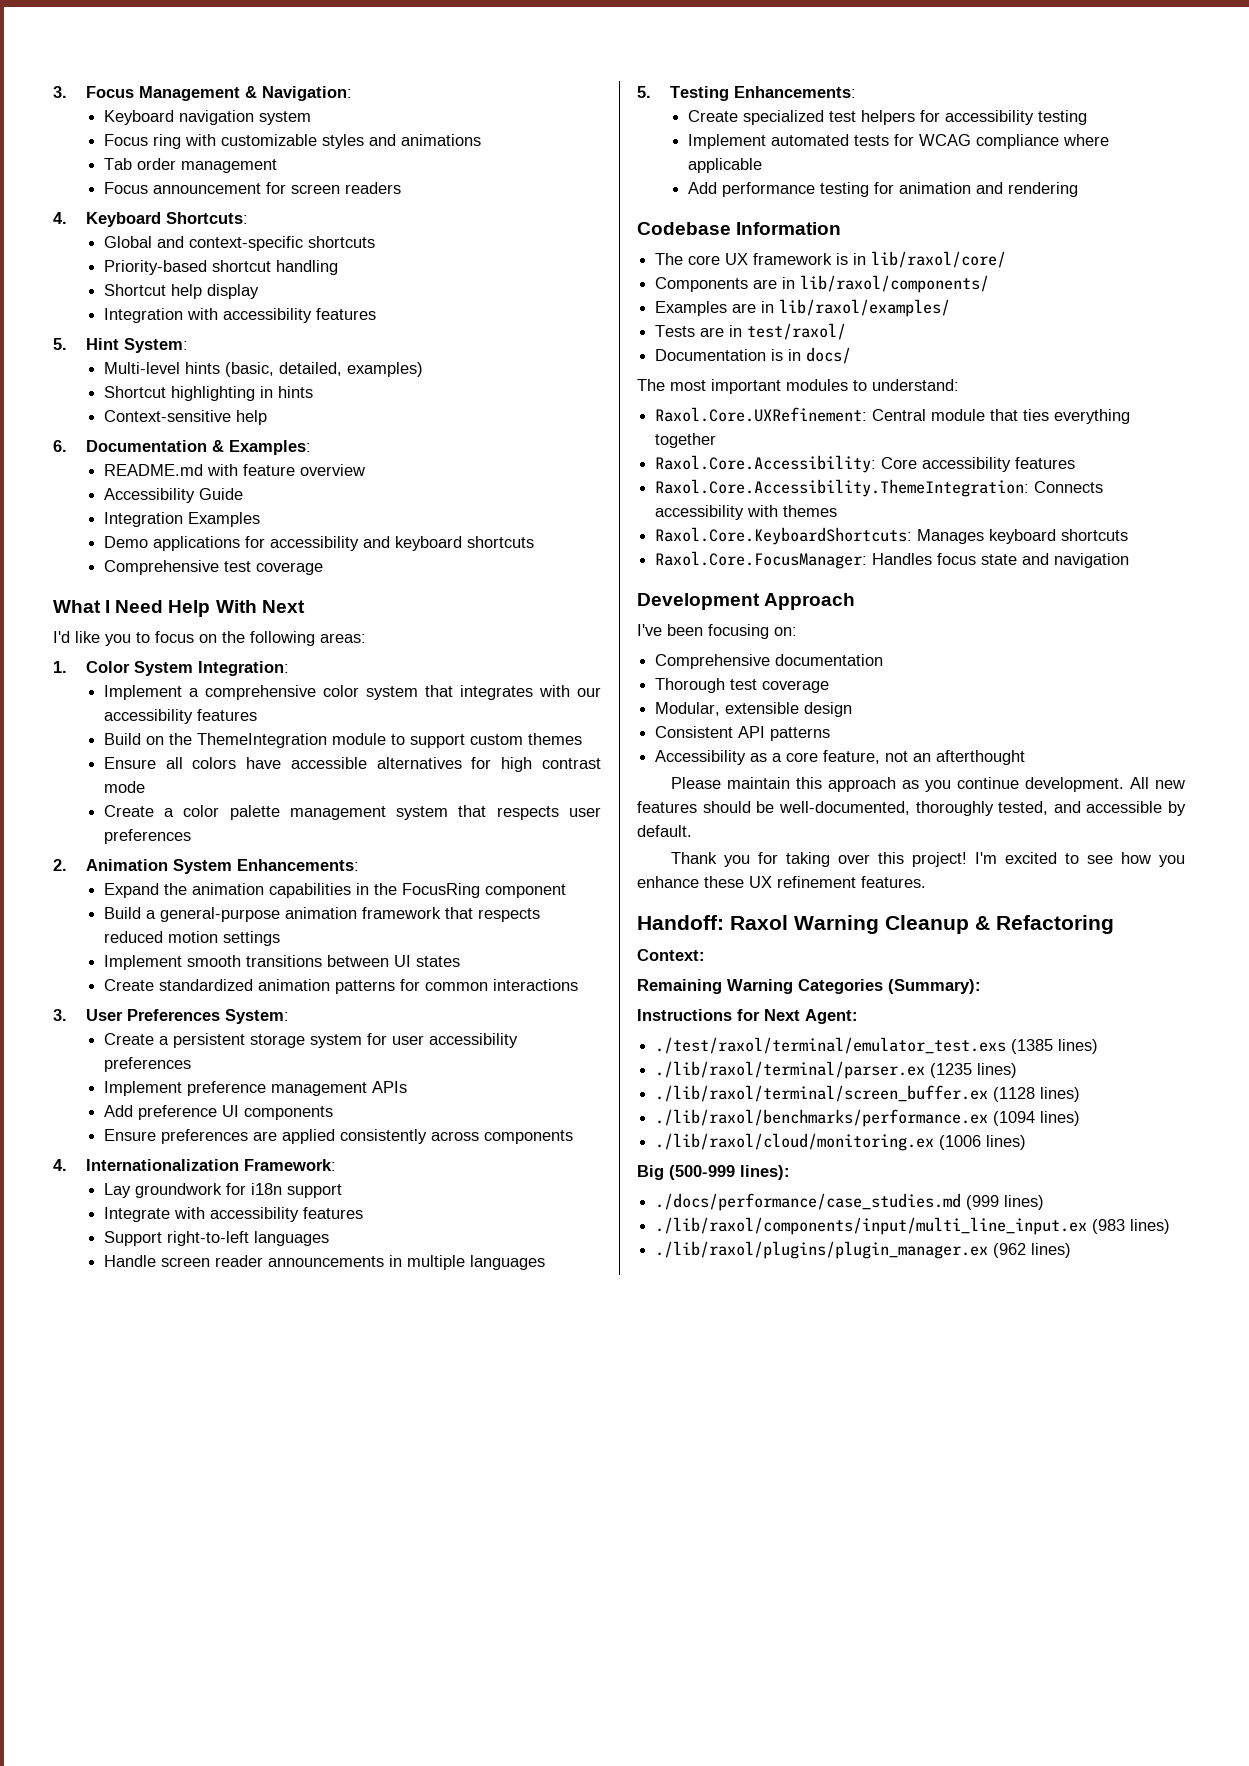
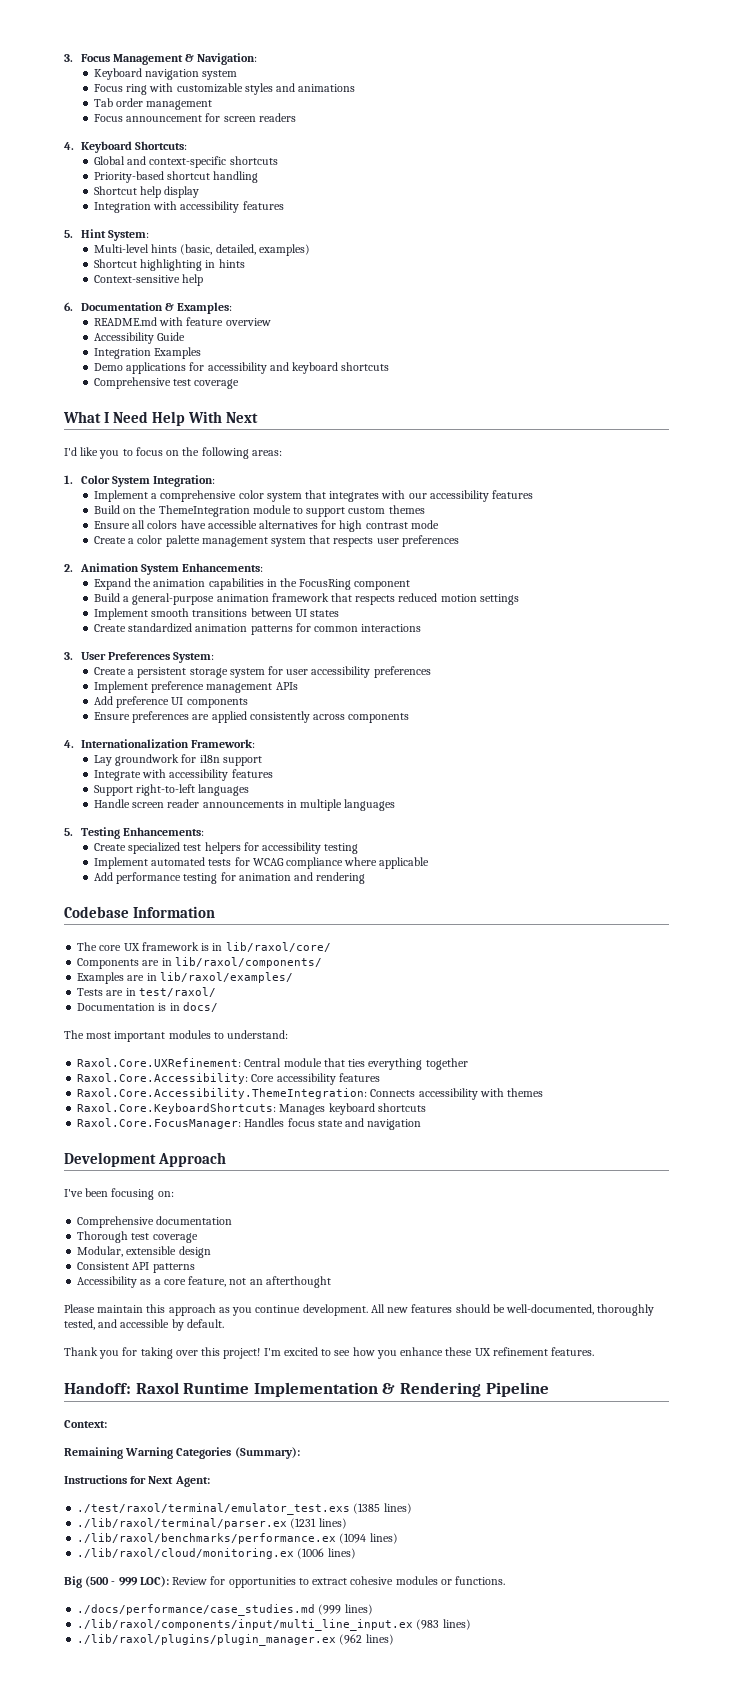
- Handoff: Raxol Warning Cleanup & Refactoring
+ Handoff: Raxol Runtime Implementation & Rendering Pipeline
- ./lib/raxol/terminal/parser.ex (1235 lines)
- ./lib/raxol/terminal/screen_buffer.ex (1128 lines)
+ ./lib/raxol/terminal/parser.ex (1231 lines)
- Big (500-999 lines):
+ Big (500 - 999 LOC): Review for opportunities to extract cohesive modules or functions.

